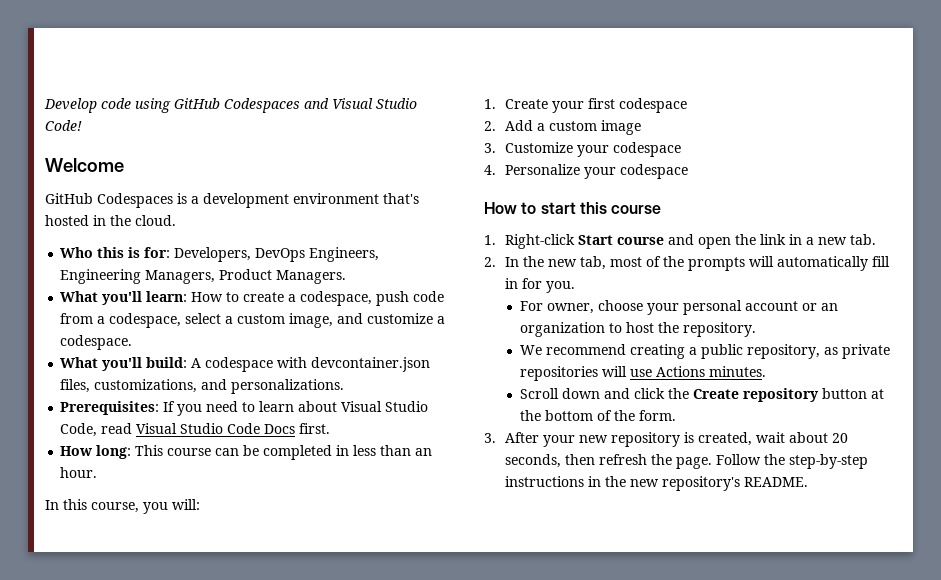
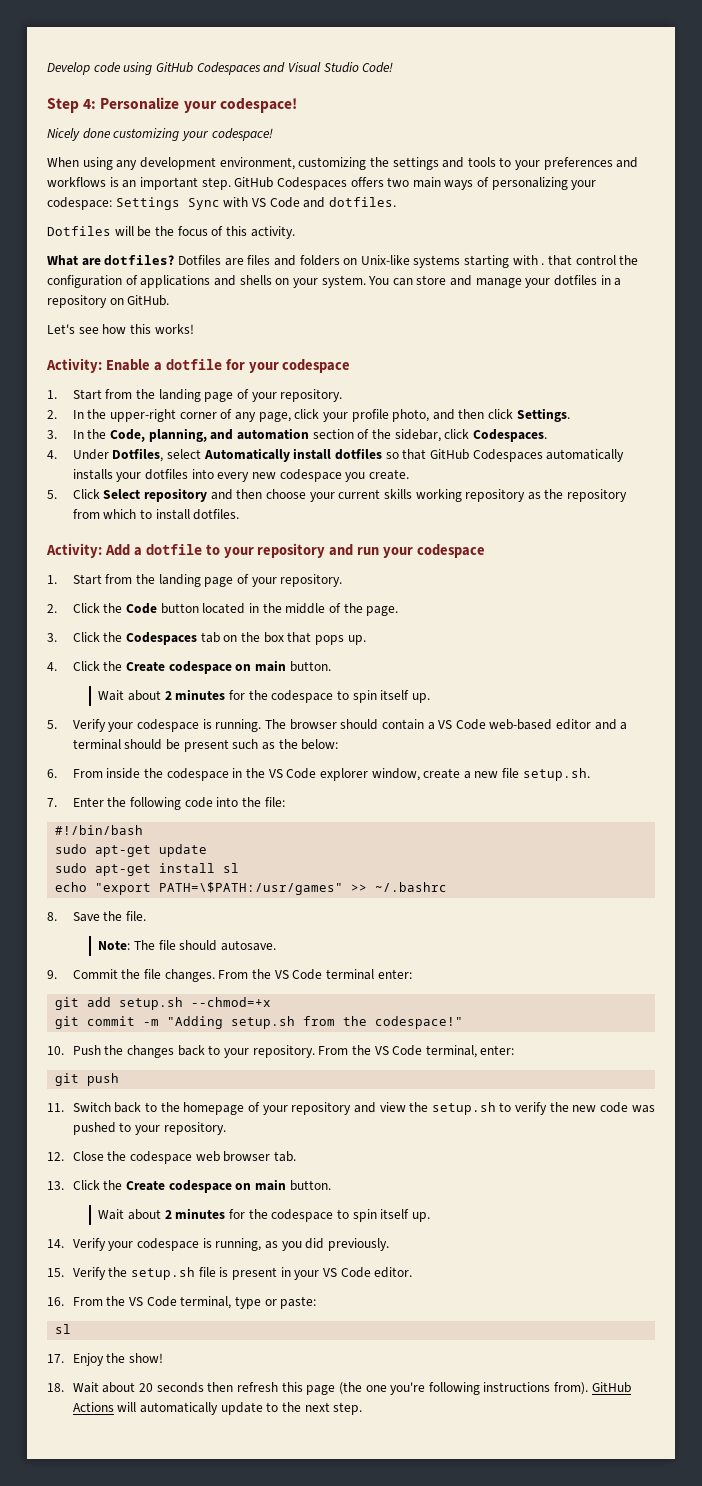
- Welcome
- GitHub Codespaces is a development environment that's hosted in the cloud.
- Who this is for: Developers, DevOps Engineers, Engineering Managers, Product Managers.
- What you'll learn: How to create a codespace, push code from a codespace, select a custom image, and customize a codespace.
- What you'll build: A codespace with devcontainer.json files, customizations, and personalizations.
- Prerequisites: If you need to learn about Visual Studio Code, read Visual Studio Code Docs first.
- How long: This course can be completed in less than an hour.
- In this course, you will:
- 1. Create your first codespace
- 2. Add a custom image
- 3. Customize your codespace
- 4. Personalize your codespace
- How to start this course
- 1. Right-click Start course and open the link in a new tab.
- 2. In the new tab, most of the prompts will automatically fill in for you.
- For owner, choose your personal account or an organization to host the repository.
- We recommend creating a public repository, as private repositories will use Actions minutes.
- Scroll down and click the Create repository button at the bottom of the form.
- 3. After your new repository is created, wait about 20 seconds, then refresh the page. Follow the step-by-step instructions in the new repository's README.
+ Step 4: Personalize your codespace!
+ Nicely done customizing your codespace!
+ When using any development environment, customizing the settings and tools to your preferences and workflows is an important step. GitHub Codespaces offers two main ways of personalizing your codespace: Settings Sync with VS Code and dotfiles.
+ Dotfiles will be the focus of this activity.
+ What are dotfiles? Dotfiles are files and folders on Unix-like systems starting with . that control the configuration of applications and shells on your system. You can store and manage your dotfiles in a repository on GitHub.
+ Let's see how this works!
+ Activity: Enable a dotfile for your codespace
+ 1. Start from the landing page of your repository.
+ 2. In the upper-right corner of any page, click your profile photo, and then click Settings.
+ 3. In the Code, planning, and automation section of the sidebar, click Codespaces.
+ 4. Under Dotfiles, select Automatically install dotfiles so that GitHub Codespaces automatically installs your dotfiles into every new codespace you create.
+ 5. Click Select repository and then choose your current skills working repository as the repository from which to install dotfiles.
+ Activity: Add a dotfile to your repository and run your codespace
+ 1. Start from the landing page of your repository.
+ 2. Click the Code button located in the middle of the page.
+ 3. Click the Codespaces tab on the box that pops up.
+ 4. Click the Create codespace on main button.
+ Wait about 2 minutes for the codespace to spin itself up.
+ 5. Verify your codespace is running. The browser should contain a VS Code web-based editor and a terminal should be present such as the below:
+ 6. From inside the codespace in the VS Code explorer window, create a new file setup.sh.
+ 7. Enter the following code into the file:
+ #!/bin/bash
+ sudo apt-get update
+ sudo apt-get install sl
+ echo "export PATH=\$PATH:/usr/games" >> ~/.bashrc
+ 8. Save the file.
+ Note: The file should autosave.
+ 9. Commit the file changes. From the VS Code terminal enter:
+ git add setup.sh --chmod=+x
+ git commit -m "Adding setup.sh from the codespace!"
+ 10. Push the changes back to your repository. From the VS Code terminal, enter:
+ git push
+ 11. Switch back to the homepage of your repository and view the setup.sh to verify the new code was pushed to your repository.
+ 12. Close the codespace web browser tab.
+ 13. Click the Create codespace on main button.
+ Wait about 2 minutes for the codespace to spin itself up.
+ 14. Verify your codespace is running, as you did previously.
+ 15. Verify the setup.sh file is present in your VS Code editor.
+ 16. From the VS Code terminal, type or paste:
+ sl
+ 17. Enjoy the show!
+ 18. Wait about 20 seconds then refresh this page (the one you're following instructions from). GitHub Actions will automatically update to the next step.

